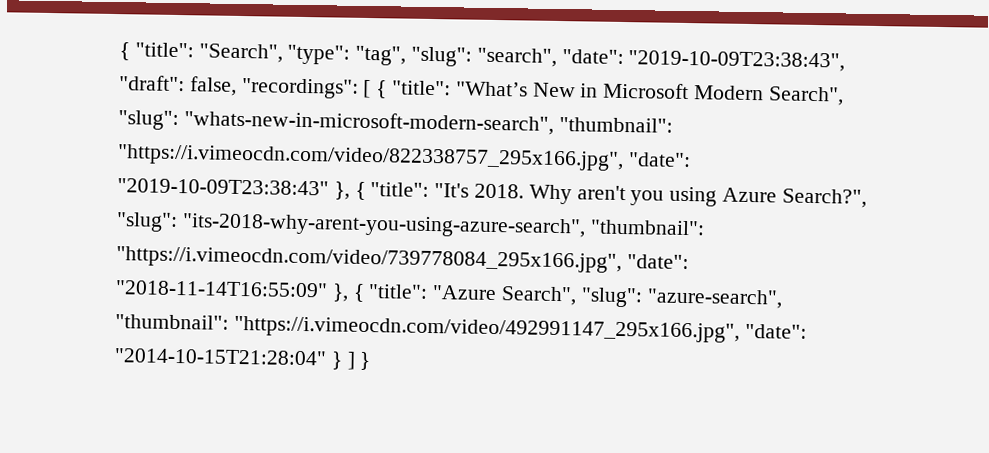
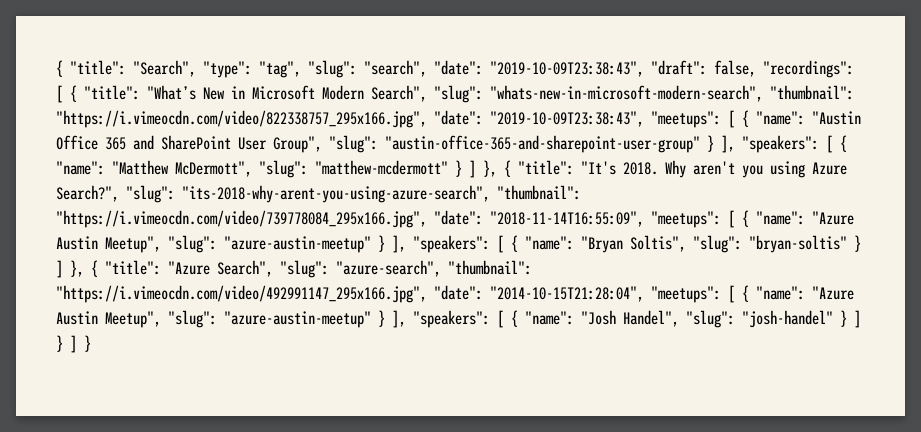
- { "title": "Search", "type": "tag", "slug": "search", "date": "2019-10-09T23:38:43", "draft": false, "recordings": [ { "title": "What’s New in Microsoft Modern Search", "slug": "whats-new-in-microsoft-modern-search", "thumbnail": "https://i.vimeocdn.com/video/822338757_295x166.jpg", "date": "2019-10-09T23:38:43" }, { "title": "It's 2018.
+ { "title": "Search", "type": "tag", "slug": "search", "date": "2019-10-09T23:38:43", "draft": false, "recordings": [ { "title": "What’s New in Microsoft Modern Search", "slug": "whats-new-in-microsoft-modern-search", "thumbnail": "https://i.vimeocdn.com/video/822338757_295x166.jpg", "date": "2019-10-09T23:38:43", "meetups": [ { "name": "Austin Office 365 and SharePoint User Group", "slug": "austin-office-365-and-sharepoint-user-group" } ], "speakers": [ { "name": "Matthew McDermott", "slug": "matthew-mcdermott" } ] }, { "title": "It's 2018.
- Why aren't you using Azure Search?", "slug": "its-2018-why-arent-you-using-azure-search", "thumbnail": "https://i.vimeocdn.com/video/739778084_295x166.jpg", "date": "2018-11-14T16:55:09" }, { "title": "Azure Search", "slug": "azure-search", "thumbnail": "https://i.vimeocdn.com/video/492991147_295x166.jpg", "date": "2014-10-15T21:28:04" } ] }
+ Why aren't you using Azure Search?", "slug": "its-2018-why-arent-you-using-azure-search", "thumbnail": "https://i.vimeocdn.com/video/739778084_295x166.jpg", "date": "2018-11-14T16:55:09", "meetups": [ { "name": "Azure Austin Meetup", "slug": "azure-austin-meetup" } ], "speakers": [ { "name": "Bryan Soltis", "slug": "bryan-soltis" } ] }, { "title": "Azure Search", "slug": "azure-search", "thumbnail": "https://i.vimeocdn.com/video/492991147_295x166.jpg", "date": "2014-10-15T21:28:04", "meetups": [ { "name": "Azure Austin Meetup", "slug": "azure-austin-meetup" } ], "speakers": [ { "name": "Josh Handel", "slug": "josh-handel" } ] } ] }

